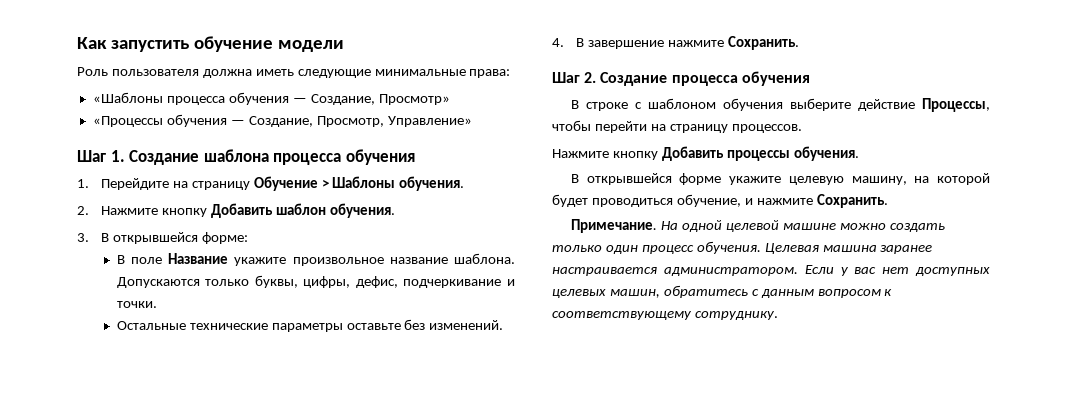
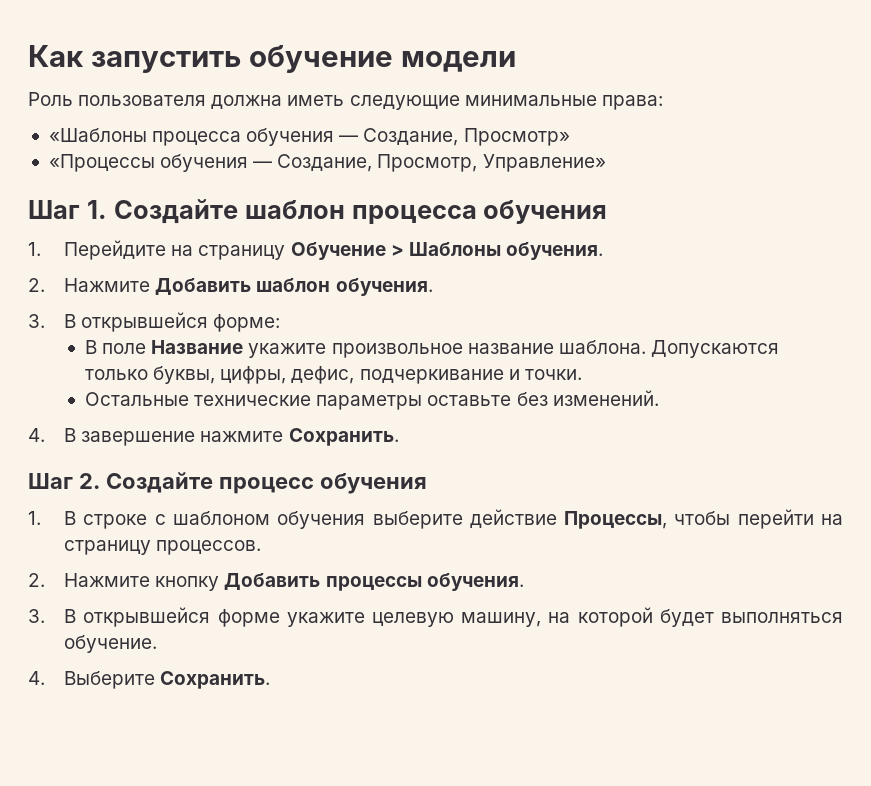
- Шаг 1. Создание шаблона процесса обучения
+ Шаг 1. Создайте шаблон процесса обучения
- 2. Нажмите кнопку Добавить шаблон обучения.
+ 2. Нажмите Добавить шаблон обучения.
- Шаг 2. Создание процесса обучения
- В строке с шаблоном обучения выберите действие Процессы, чтобы перейти на страницу процессов.
+ Шаг 2. Создайте процесс обучения
+ 1. В строке с шаблоном обучения выберите действие Процессы, чтобы перейти на страницу процессов.
- Нажмите кнопку Добавить процессы обучения.
+ 2. Нажмите кнопку Добавить процессы обучения.
- В открывшейся форме укажите целевую машину, на которой будет проводиться обучение, и нажмите Сохранить.
- Примечание. На одной целевой машине можно создать только один процесс обучения. Целевая машина заранее настраивается администратором. Если у вас нет доступных целевых машин, обратитесь с данным вопросом к соответствующему сотруднику.
+ 3. В открывшейся форме укажите целевую машину, на которой будет выполняться обучение.
+ 4. Выберите Сохранить.

